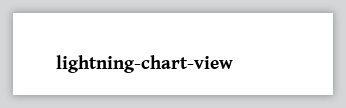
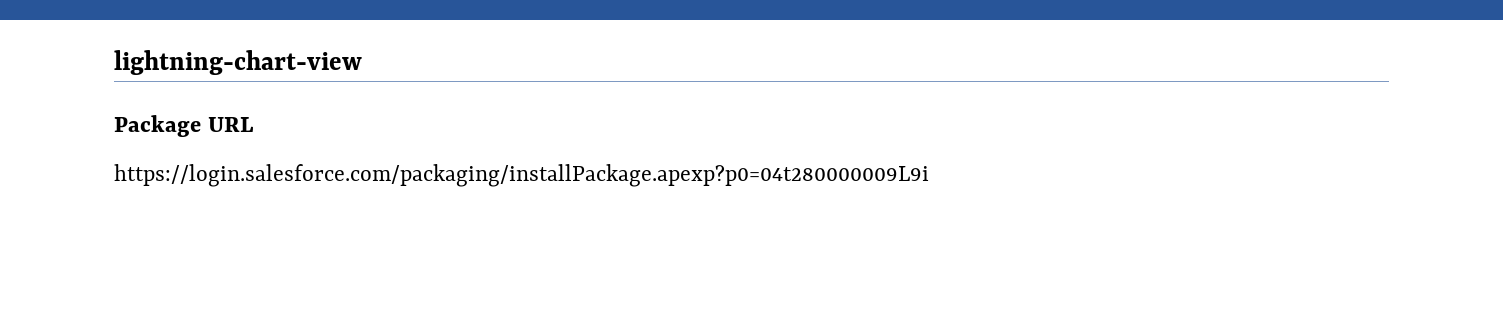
+ Package URL
+ https://login.salesforce.com/packaging/installPackage.apexp?p0=04t280000009L9i

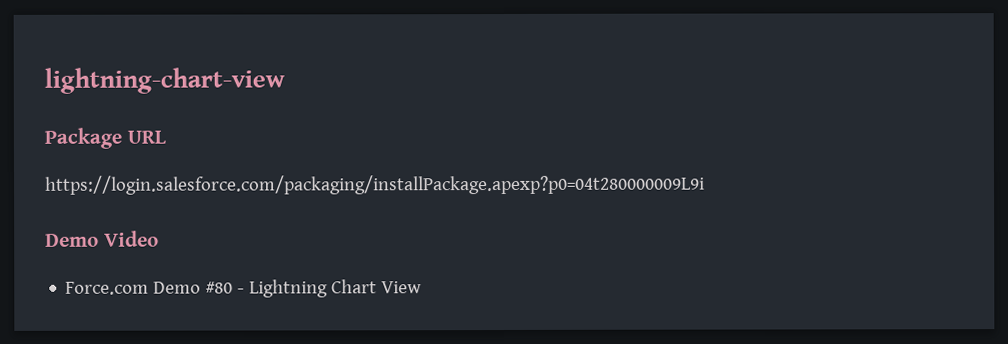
+ Demo Video
+ Force.com Demo #80 - Lightning Chart View

